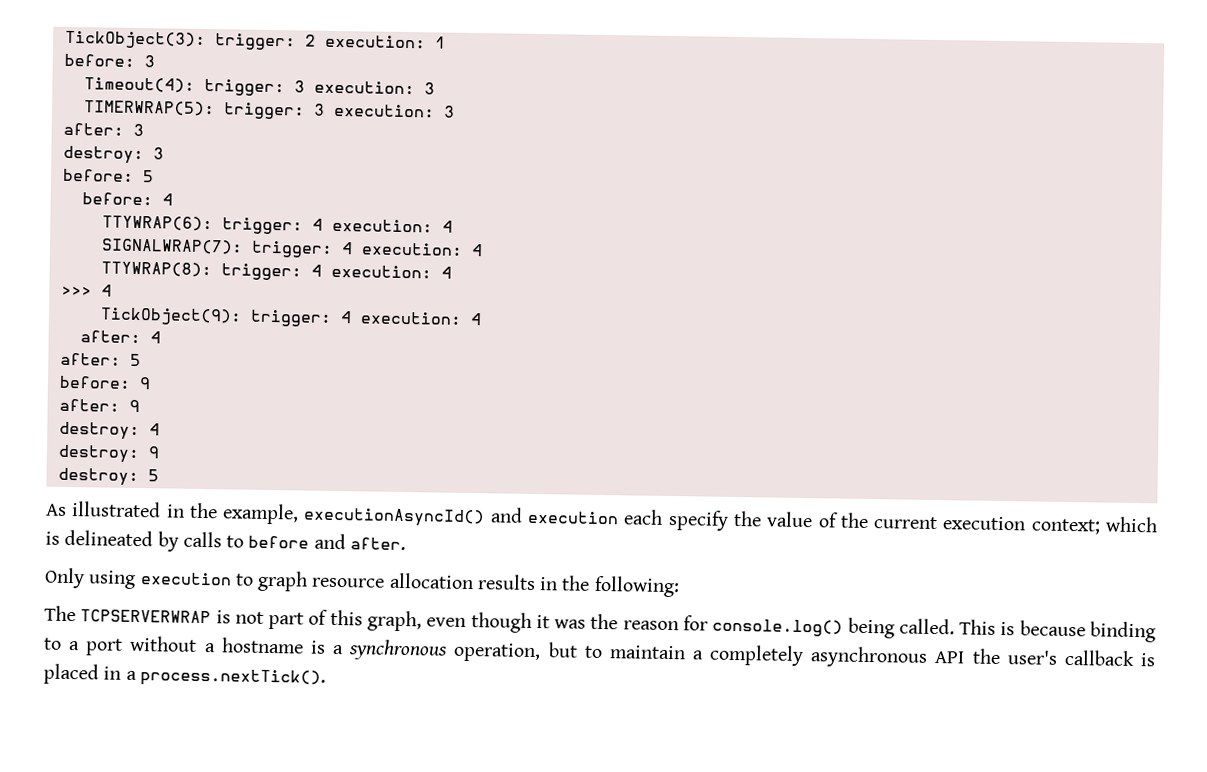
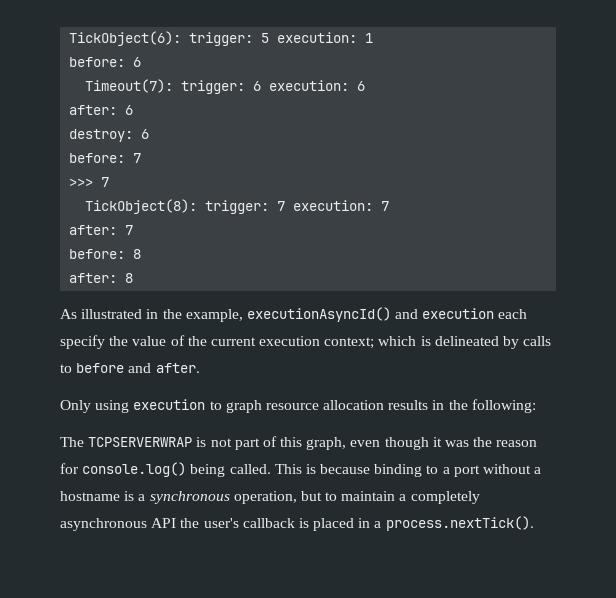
- TickObject(3): trigger: 2 execution: 1
+ TickObject(6): trigger: 5 execution: 1
- before: 3
- Timeout(4): trigger: 3 execution: 3
- TIMERWRAP(5): trigger: 3 execution: 3
- after: 3
- destroy: 3
- before: 5
- before: 4
- TTYWRAP(6): trigger: 4 execution: 4
- SIGNALWRAP(7): trigger: 4 execution: 4
- TTYWRAP(8): trigger: 4 execution: 4
- >>> 4
- TickObject(9): trigger: 4 execution: 4
- after: 4
- after: 5
- before: 9
- after: 9
- destroy: 4
- destroy: 9
- destroy: 5
+ before: 6
+ Timeout(7): trigger: 6 execution: 6
+ after: 6
+ destroy: 6
+ before: 7
+ >>> 7
+ TickObject(8): trigger: 7 execution: 7
+ after: 7
+ before: 8
+ after: 8

